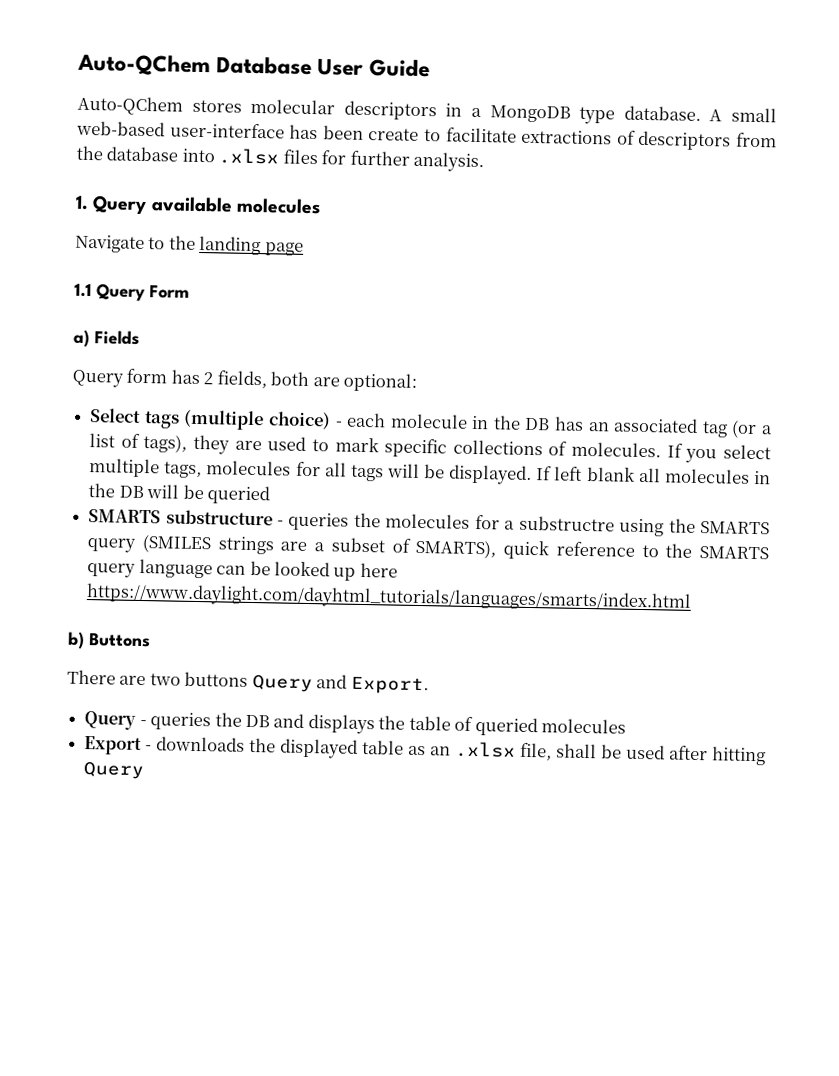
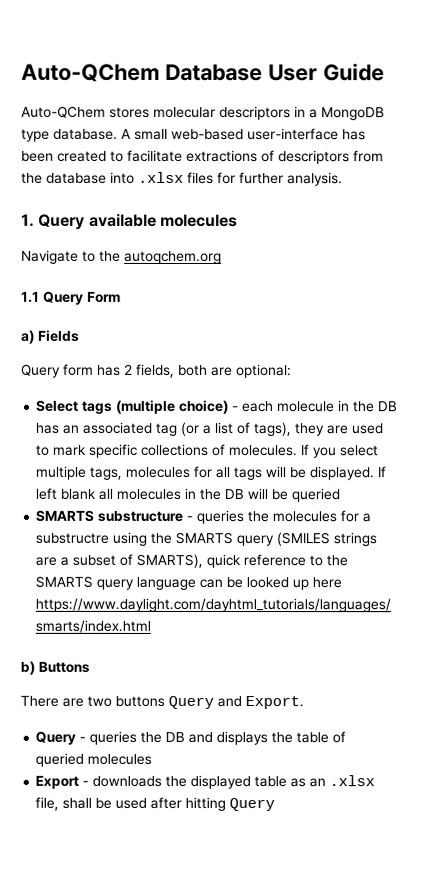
- A small web-based user-interface has been create to facilitate extractions of descriptors from the database into .xlsx files for further analysis.
+ A small web-based user-interface has been created to facilitate extractions of descriptors from the database into .xlsx files for further analysis.
- Navigate to the landing page
+ Navigate to the autoqchem.org

